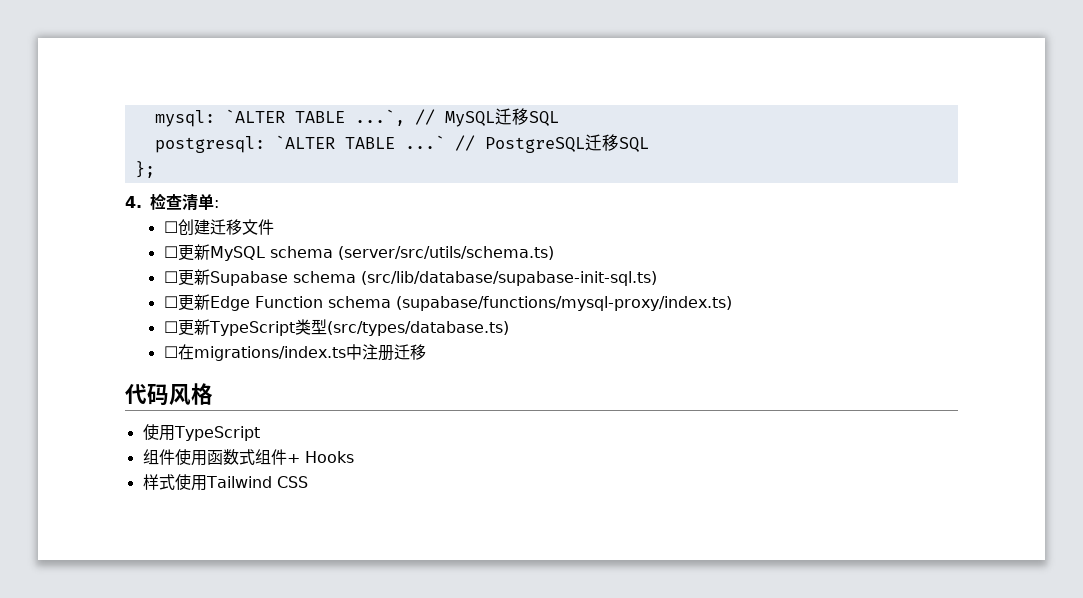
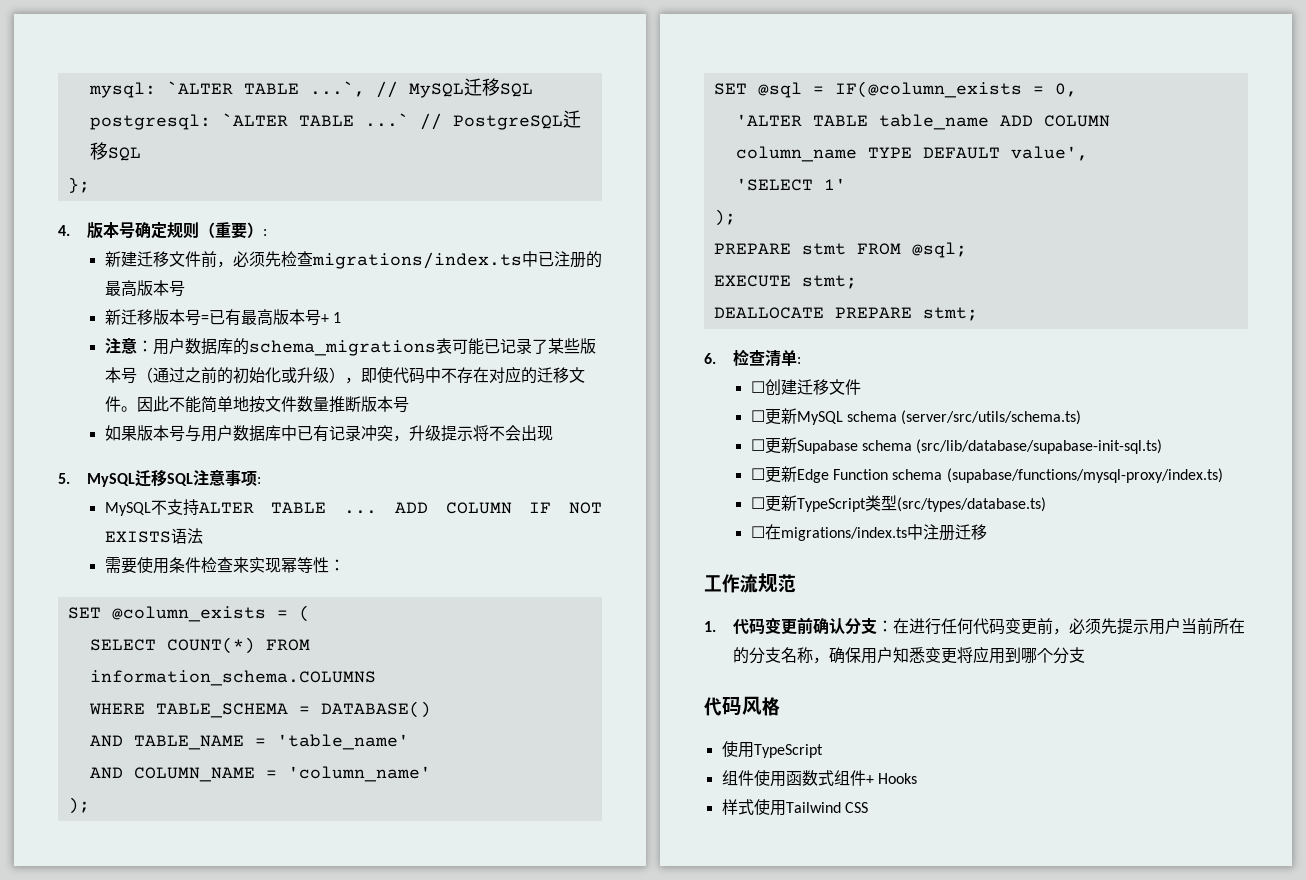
- 4.检查清单:
+ 4.版本号确定规则（重要）:
+ 新建迁移文件前，必须先检查migrations/index.ts中已注册的最高版本号
+ 新迁移版本号=已有最高版本号+ 1
+ 注意：用户数据库的schema_migrations表可能已记录了某些版本号（通过之前的初始化或升级），即使代码中不存在对应的迁移文件。因此不能简单地按文件数量推断版本号
+ 如果版本号与用户数据库中已有记录冲突，升级提示将不会出现
+ 5. MySQL迁移SQL注意事项:
+ MySQL不支持ALTER TABLE ... ADD COLUMN IF NOT EXISTS语法
+ 需要使用条件检查来实现幂等性：
+ SET @column_exists = (
+ SELECT COUNT(*) FROM information_schema.COLUMNS
+ WHERE TABLE_SCHEMA = DATABASE()
+ AND TABLE_NAME = 'table_name'
+ AND COLUMN_NAME = 'column_name'
+ );
+ SET @sql = IF(@column_exists = 0,
+ 'ALTER TABLE table_name ADD COLUMN column_name TYPE DEFAULT value',
+ 'SELECT 1'
+ );
+ PREPARE stmt FROM @sql;
+ EXECUTE stmt;
+ DEALLOCATE PREPARE stmt;
+ 6.检查清单:
+ 工作流规范
+ 1.代码变更前确认分支：在进行任何代码变更前，必须先提示用户当前所在的分支名称，确保用户知悉变更将应用到哪个分支

